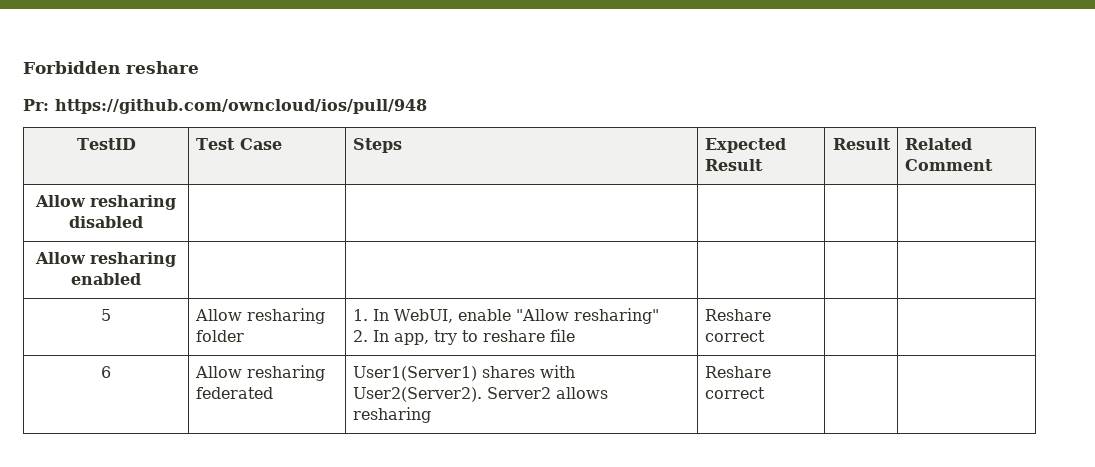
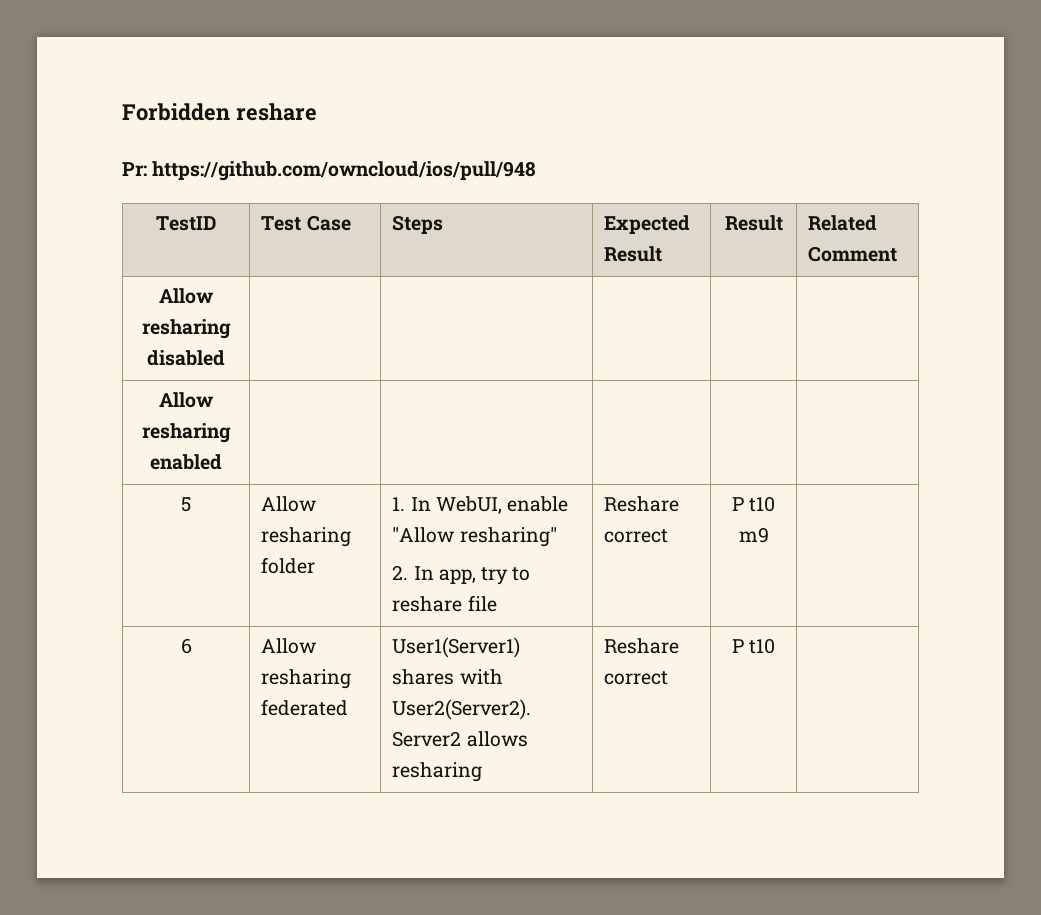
  5 | Allow resharing folder | 1. In WebUI, enable "Allow resharing"
- 2. In app, try to reshare file | Reshare correct | |
+ 2. In app, try to reshare file | Reshare correct | P t10 m9 |
- 6 | Allow resharing federated | User1(Server1) shares with User2(Server2). Server2 allows resharing | Reshare correct | |
+ 6 | Allow resharing federated | User1(Server1) shares with User2(Server2). Server2 allows resharing | Reshare correct | P t10 |

